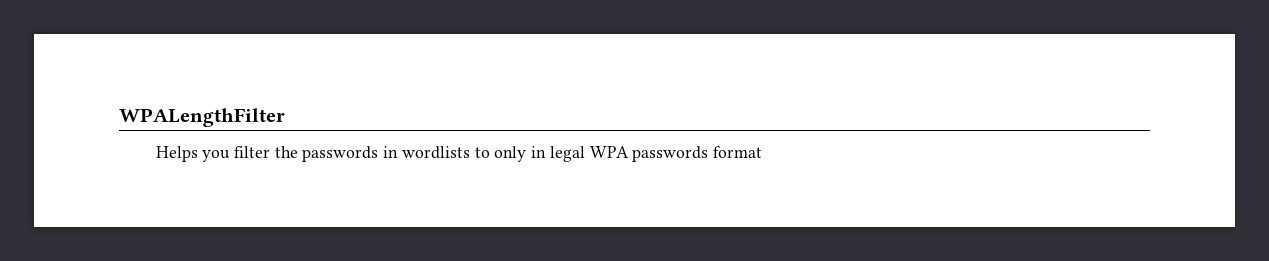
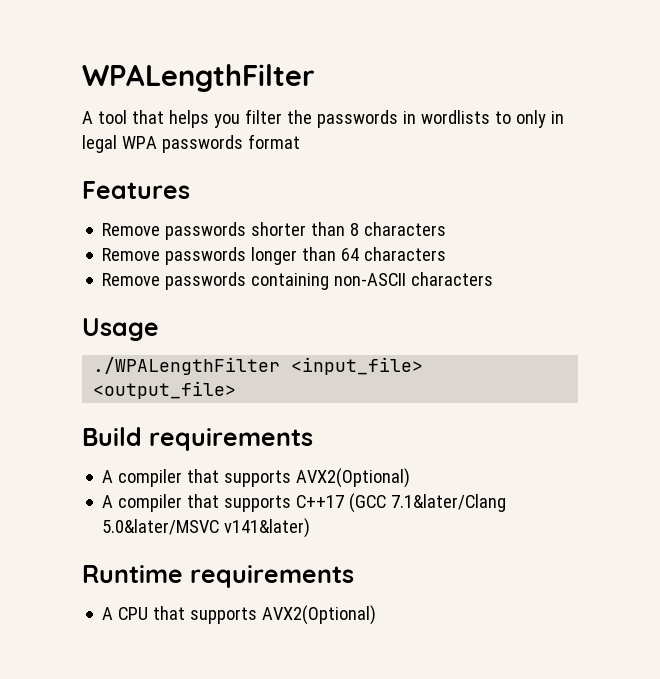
- Helps you filter the passwords in wordlists to only in legal WPA passwords format
+ A tool that helps you filter the passwords in wordlists to only in legal WPA passwords format
+ Features
+ Remove passwords shorter than 8 characters
+ Remove passwords longer than 64 characters
+ Remove passwords containing non-ASCII characters
+ Usage
+ ./WPALengthFilter <input_file> <output_file>
+ Build requirements
+ A compiler that supports AVX2(Optional)
+ A compiler that supports C++17 (GCC 7.1&later/Clang 5.0&later/MSVC v141&later)
+ Runtime requirements
+ A CPU that supports AVX2(Optional)

